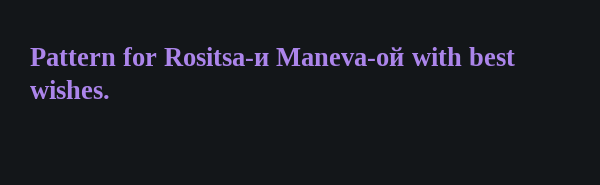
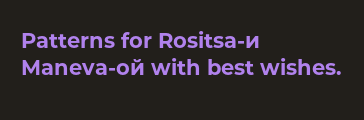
- Pattern for Rositsa-и Maneva-ой with best wishes.
+ Patterns for Rositsa-и Maneva-ой with best wishes.

